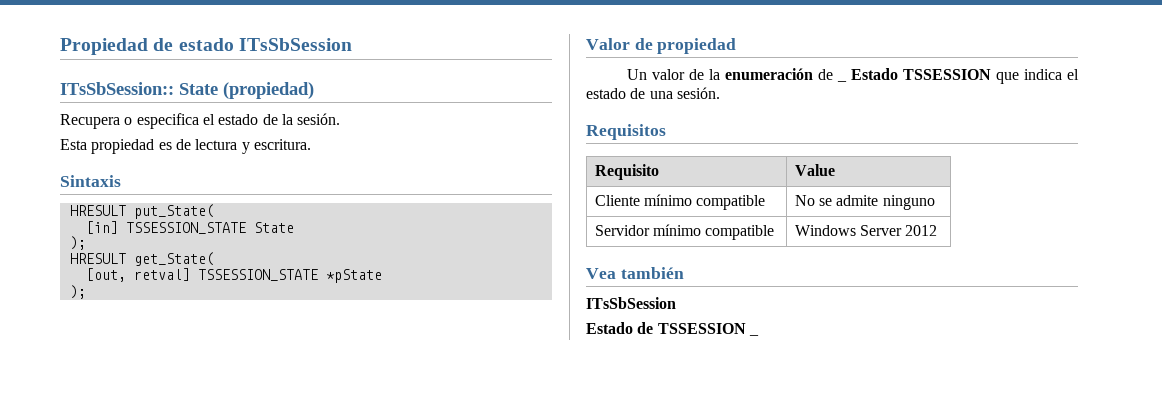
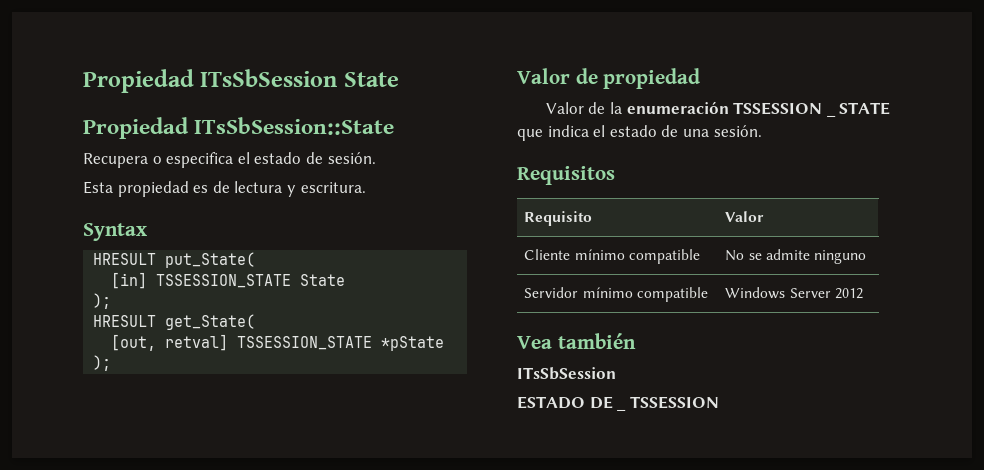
- Propiedad de estado ITsSbSession
- ITsSbSession:: State (propiedad)
+ Propiedad ITsSbSession State
+ Propiedad ITsSbSession::State
- Recupera o especifica el estado de la sesión.
+ Recupera o especifica el estado de sesión.
- Sintaxis
+ Syntax
- Un valor de la enumeración de _ Estado TSSESSION que indica el estado de una sesión.
+ Valor de la enumeración TSSESSION _ STATE que indica el estado de una sesión.
- Requisito | Value
+ Requisito | Valor
- Estado de TSSESSION _
+ ESTADO DE _ TSSESSION

